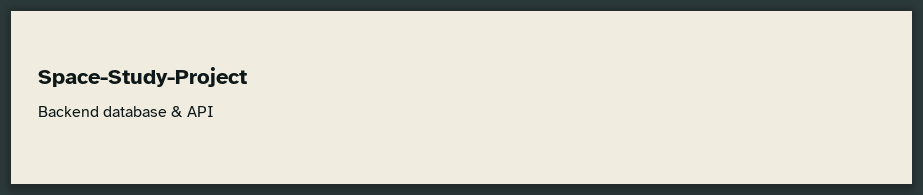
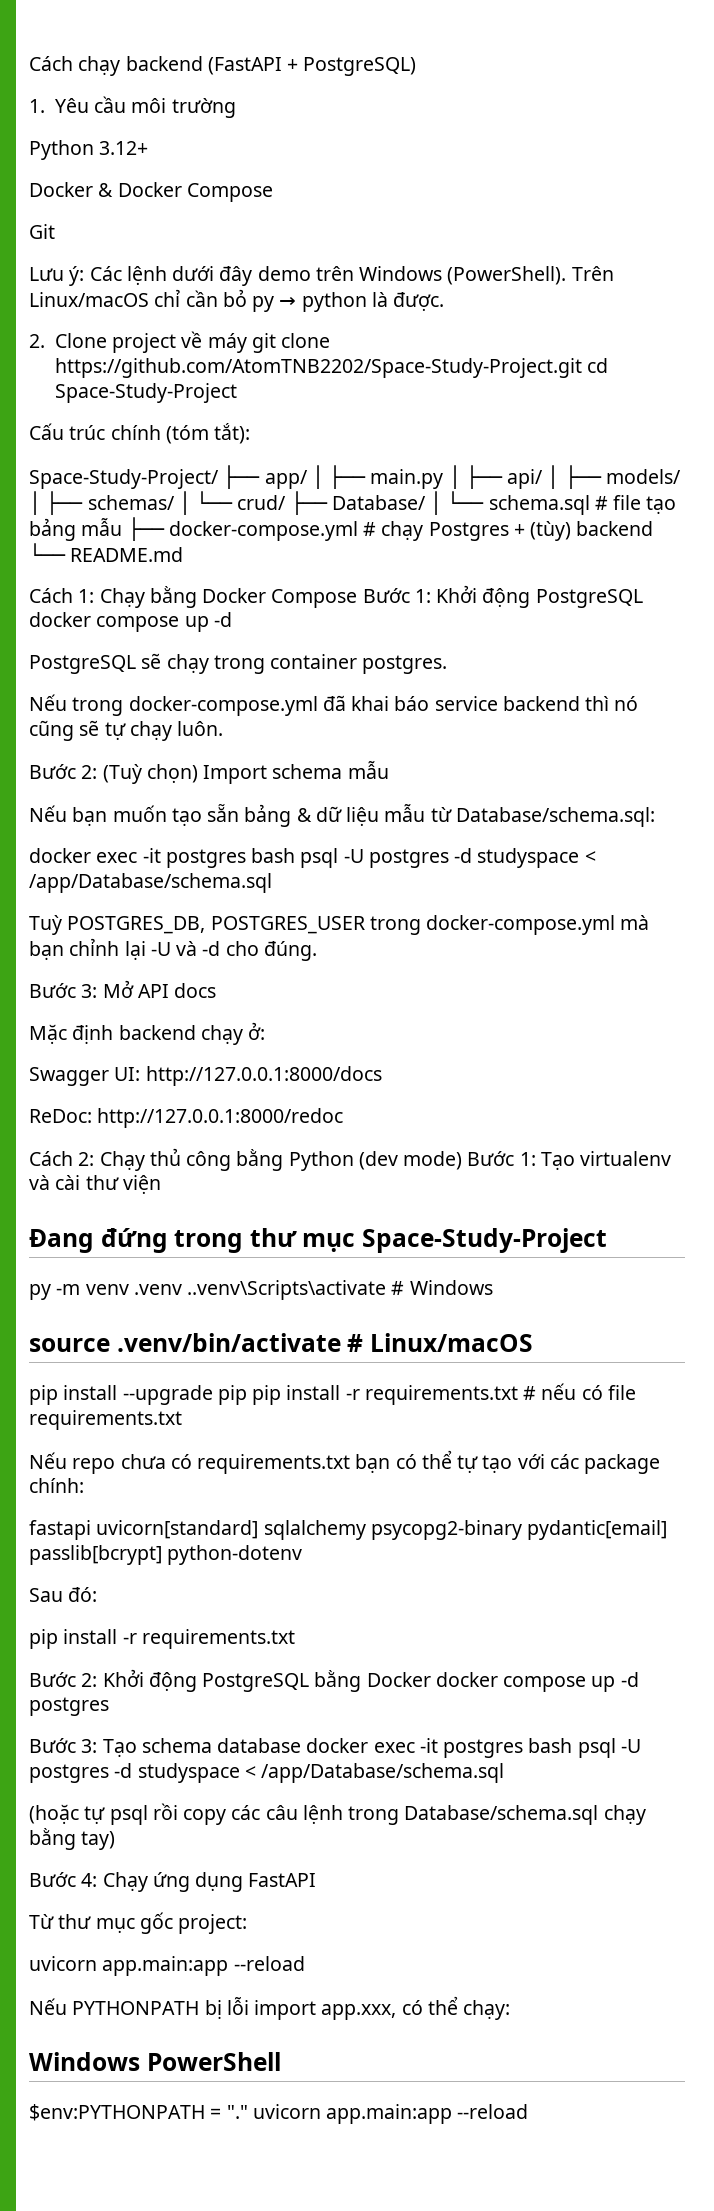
- Space-Study-Project
- Backend database & API
+ Cách chạy backend (FastAPI + PostgreSQL)
+ 1. Yêu cầu môi trường
+ Python 3.12+
+ Docker & Docker Compose
+ Git
+ Lưu ý: Các lệnh dưới đây demo trên Windows (PowerShell). Trên Linux/macOS chỉ cần bỏ py → python là được.
+ 2. Clone project về máy git clone https://github.com/AtomTNB2202/Space-Study-Project.git cd Space-Study-Project
+ Cấu trúc chính (tóm tắt):
+ Space-Study-Project/ ├── app/ │ ├── main.py │ ├── api/ │ ├── models/ │ ├── schemas/ │ └── crud/ ├── Database/ │ └── schema.sql # file tạo bảng mẫu ├── docker-compose.yml # chạy Postgres + (tùy) backend └── README.md
+ Cách 1: Chạy bằng Docker Compose Bước 1: Khởi động PostgreSQL docker compose up -d
+ PostgreSQL sẽ chạy trong container postgres.
+ Nếu trong docker-compose.yml đã khai báo service backend thì nó cũng sẽ tự chạy luôn.
+ Bước 2: (Tuỳ chọn) Import schema mẫu
+ Nếu bạn muốn tạo sẵn bảng & dữ liệu mẫu từ Database/schema.sql:
+ docker exec -it postgres bash psql -U postgres -d studyspace < /app/Database/schema.sql
+ Tuỳ POSTGRES_DB, POSTGRES_USER trong docker-compose.yml mà bạn chỉnh lại -U và -d cho đúng.
+ Bước 3: Mở API docs
+ Mặc định backend chạy ở:
+ Swagger UI: http://127.0.0.1:8000/docs
+ ReDoc: http://127.0.0.1:8000/redoc
+ Cách 2: Chạy thủ công bằng Python (dev mode) Bước 1: Tạo virtualenv và cài thư viện
+ Đang đứng trong thư mục Space-Study-Project
+ py -m venv .venv ..venv\Scripts\activate # Windows
+ source .venv/bin/activate # Linux/macOS
+ pip install --upgrade pip pip install -r requirements.txt # nếu có file requirements.txt
+ Nếu repo chưa có requirements.txt bạn có thể tự tạo với các package chính:
+ fastapi uvicorn[standard] sqlalchemy psycopg2-binary pydantic[email] passlib[bcrypt] python-dotenv
+ Sau đó:
+ pip install -r requirements.txt
+ Bước 2: Khởi động PostgreSQL bằng Docker docker compose up -d postgres
+ Bước 3: Tạo schema database docker exec -it postgres bash psql -U postgres -d studyspace < /app/Database/schema.sql
+ (hoặc tự psql rồi copy các câu lệnh trong Database/schema.sql chạy bằng tay)
+ Bước 4: Chạy ứng dụng FastAPI
+ Từ thư mục gốc project:
+ uvicorn app.main:app --reload
+ Nếu PYTHONPATH bị lỗi import app.xxx, có thể chạy:
+ Windows PowerShell
+ $env:PYTHONPATH = "." uvicorn app.main:app --reload

